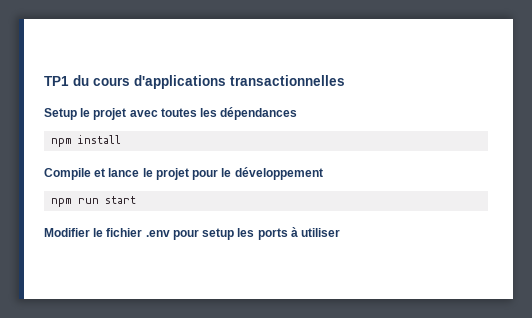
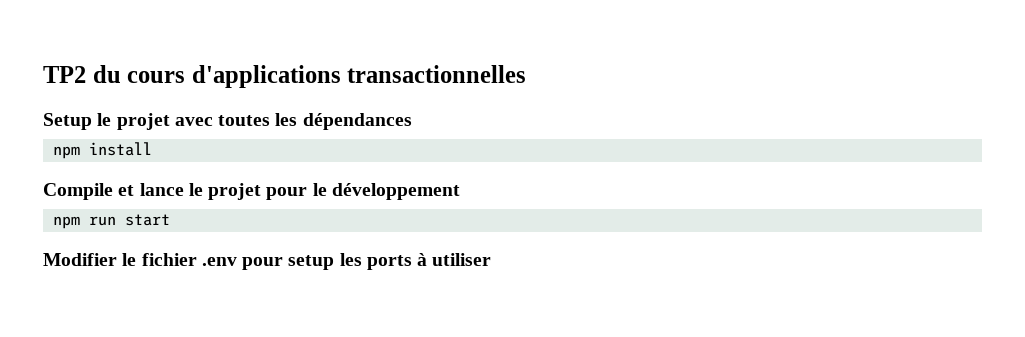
- TP1 du cours d'applications transactionnelles
+ TP2 du cours d'applications transactionnelles

